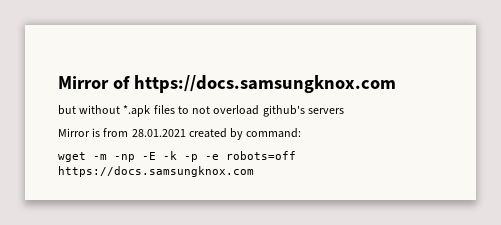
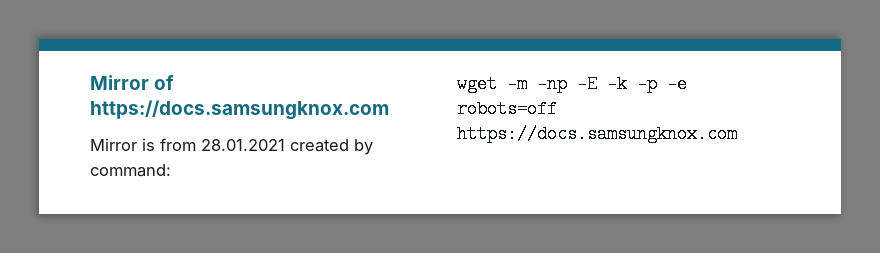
- but without *.apk files to not overload github's servers

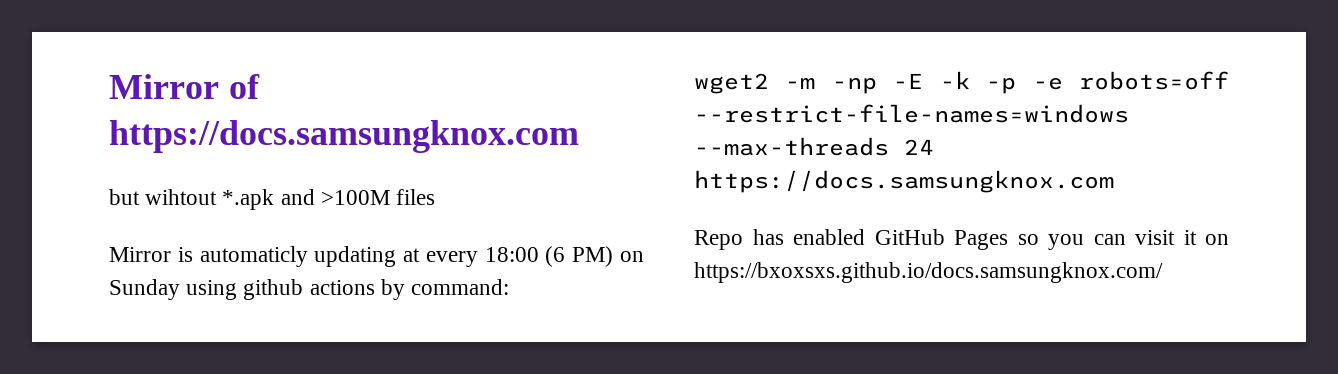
- Mirror is from 28.01.2021 created by command:
+ but wihtout *.apk and >100M files
+ Mirror is automaticly updating at every 18:00 (6 PM) on Sunday using github actions by command:
- wget -m -np -E -k -p -e robots=off https://docs.samsungknox.com
+ wget2 -m -np -E -k -p -e robots=off --restrict-file-names=windows --max-threads 24 https://docs.samsungknox.com
+ Repo has enabled GitHub Pages so you can visit it on https://bxoxsxs.github.io/docs.samsungknox.com/

